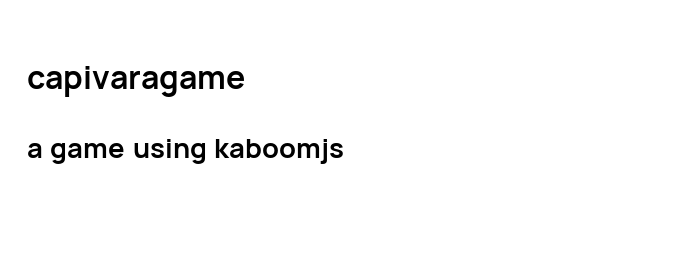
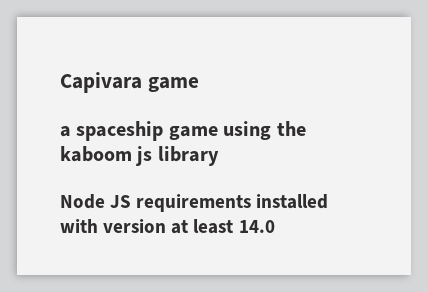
- capivaragame
+ Capivara game
- a game using kaboomjs
+ a spaceship game using the kaboom js library
+ Node JS requirements installed with version at least 14.0

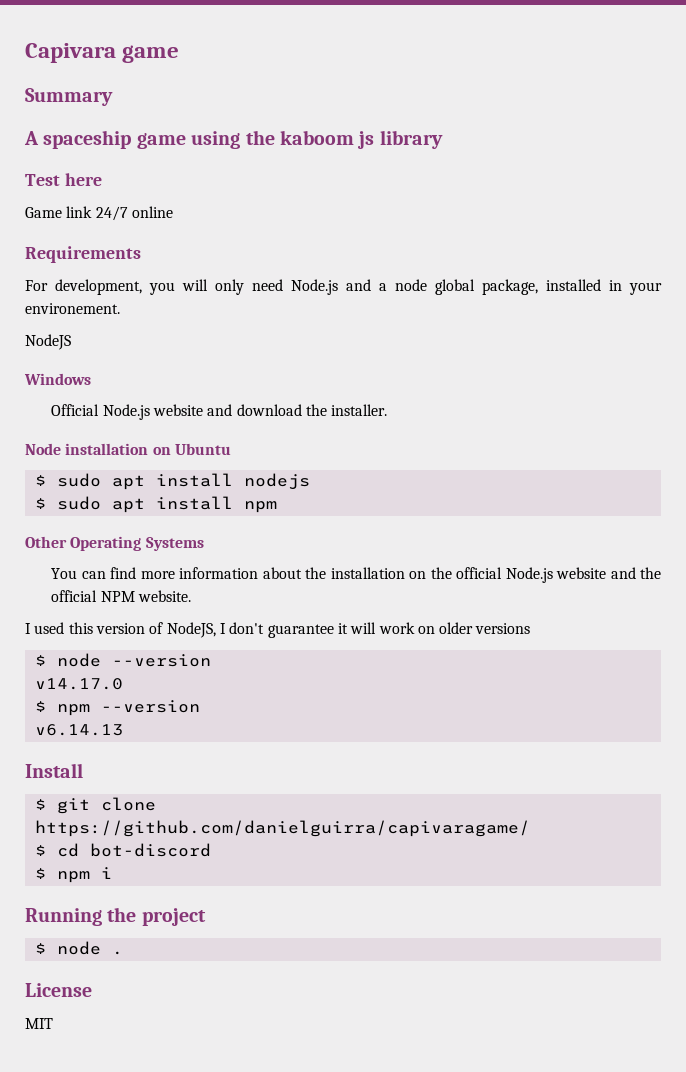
- a spaceship game using the kaboom js library
+ Summary
+ A spaceship game using the kaboom js library
- Node JS requirements installed with version at least 14.0
+ Test here
+ Game link 24/7 online
+ Requirements
+ For development, you will only need Node.js and a node global package, installed in your environement.
+ NodeJS
+ Windows
+ Official Node.js website and download the installer.
+ Node installation on Ubuntu
+ $ sudo apt install nodejs
+ $ sudo apt install npm
+ Other Operating Systems
+ You can find more information about the installation on the official Node.js website and the official NPM website.
+ I used this version of NodeJS, I don't guarantee it will work on older versions
+ $ node --version
+ v14.17.0
+ $ npm --version
+ v6.14.13
+ Install
+ $ git clone https://github.com/danielguirra/capivaragame/
+ $ cd bot-discord
+ $ npm i
+ Running the project
+ $ node .
+ License
+ MIT

